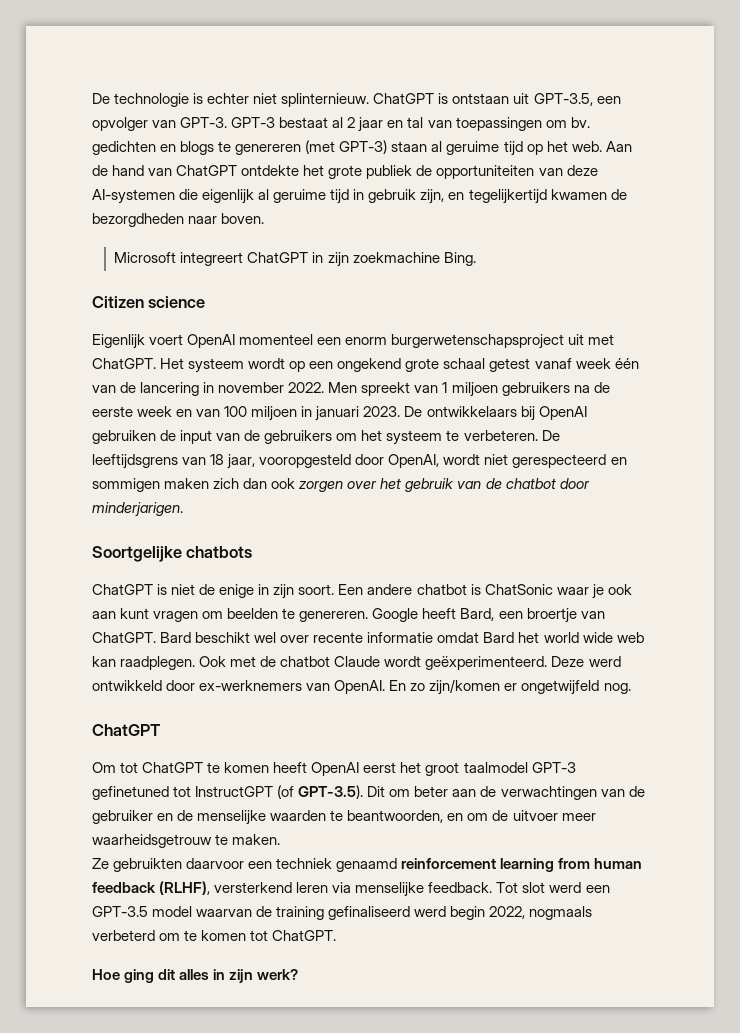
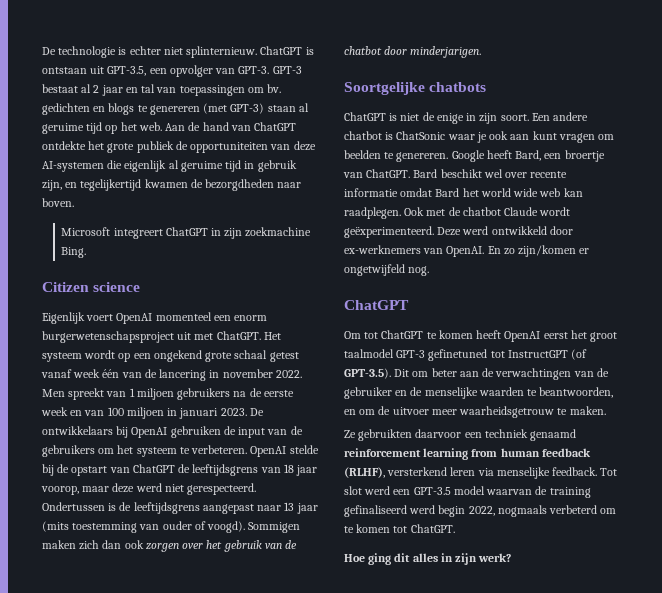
- De leeftijdsgrens van 18 jaar, vooropgesteld door OpenAI, wordt niet gerespecteerd en sommigen maken zich dan ook zorgen over het gebruik van de chatbot door minderjarigen.
+ OpenAI stelde bij de opstart van ChatGPT de leeftijdsgrens van 18 jaar voorop, maar deze werd niet gerespecteerd. Ondertussen is de leeftijdsgrens aangepast naar 13 jaar (mits toestemming van ouder of voogd). Sommigen maken zich dan ook zorgen over het gebruik van de chatbot door minderjarigen.

